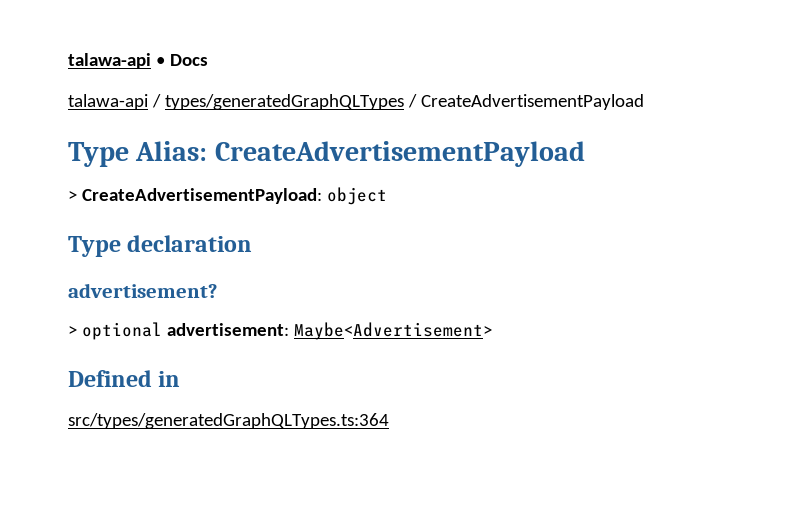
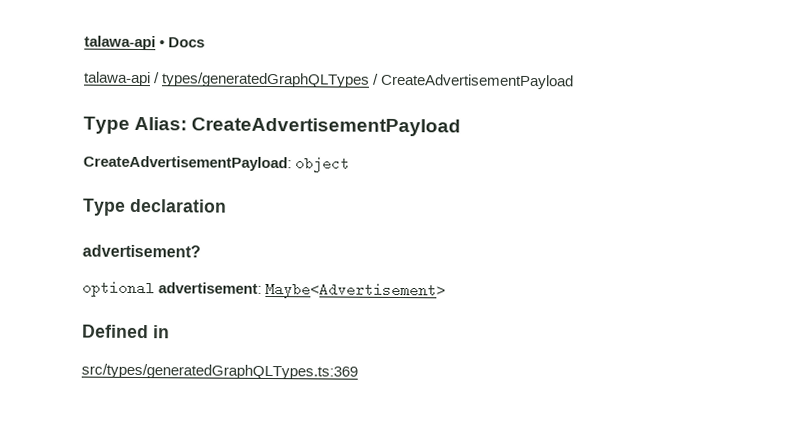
- > CreateAdvertisementPayload: object
+ CreateAdvertisementPayload: object
- > optional advertisement: Maybe<Advertisement>
+ optional advertisement: Maybe<Advertisement>
- src/types/generatedGraphQLTypes.ts:364
+ src/types/generatedGraphQLTypes.ts:369

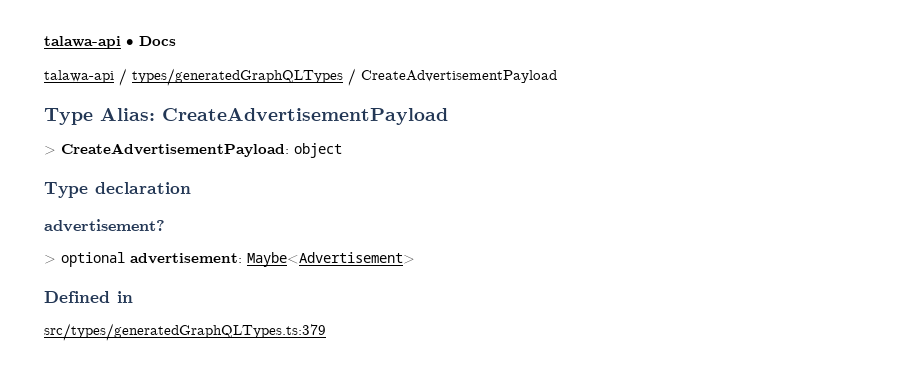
- CreateAdvertisementPayload: object
+ > CreateAdvertisementPayload: object
- optional advertisement: Maybe<Advertisement>
+ > optional advertisement: Maybe<Advertisement>
- src/types/generatedGraphQLTypes.ts:369
+ src/types/generatedGraphQLTypes.ts:379

